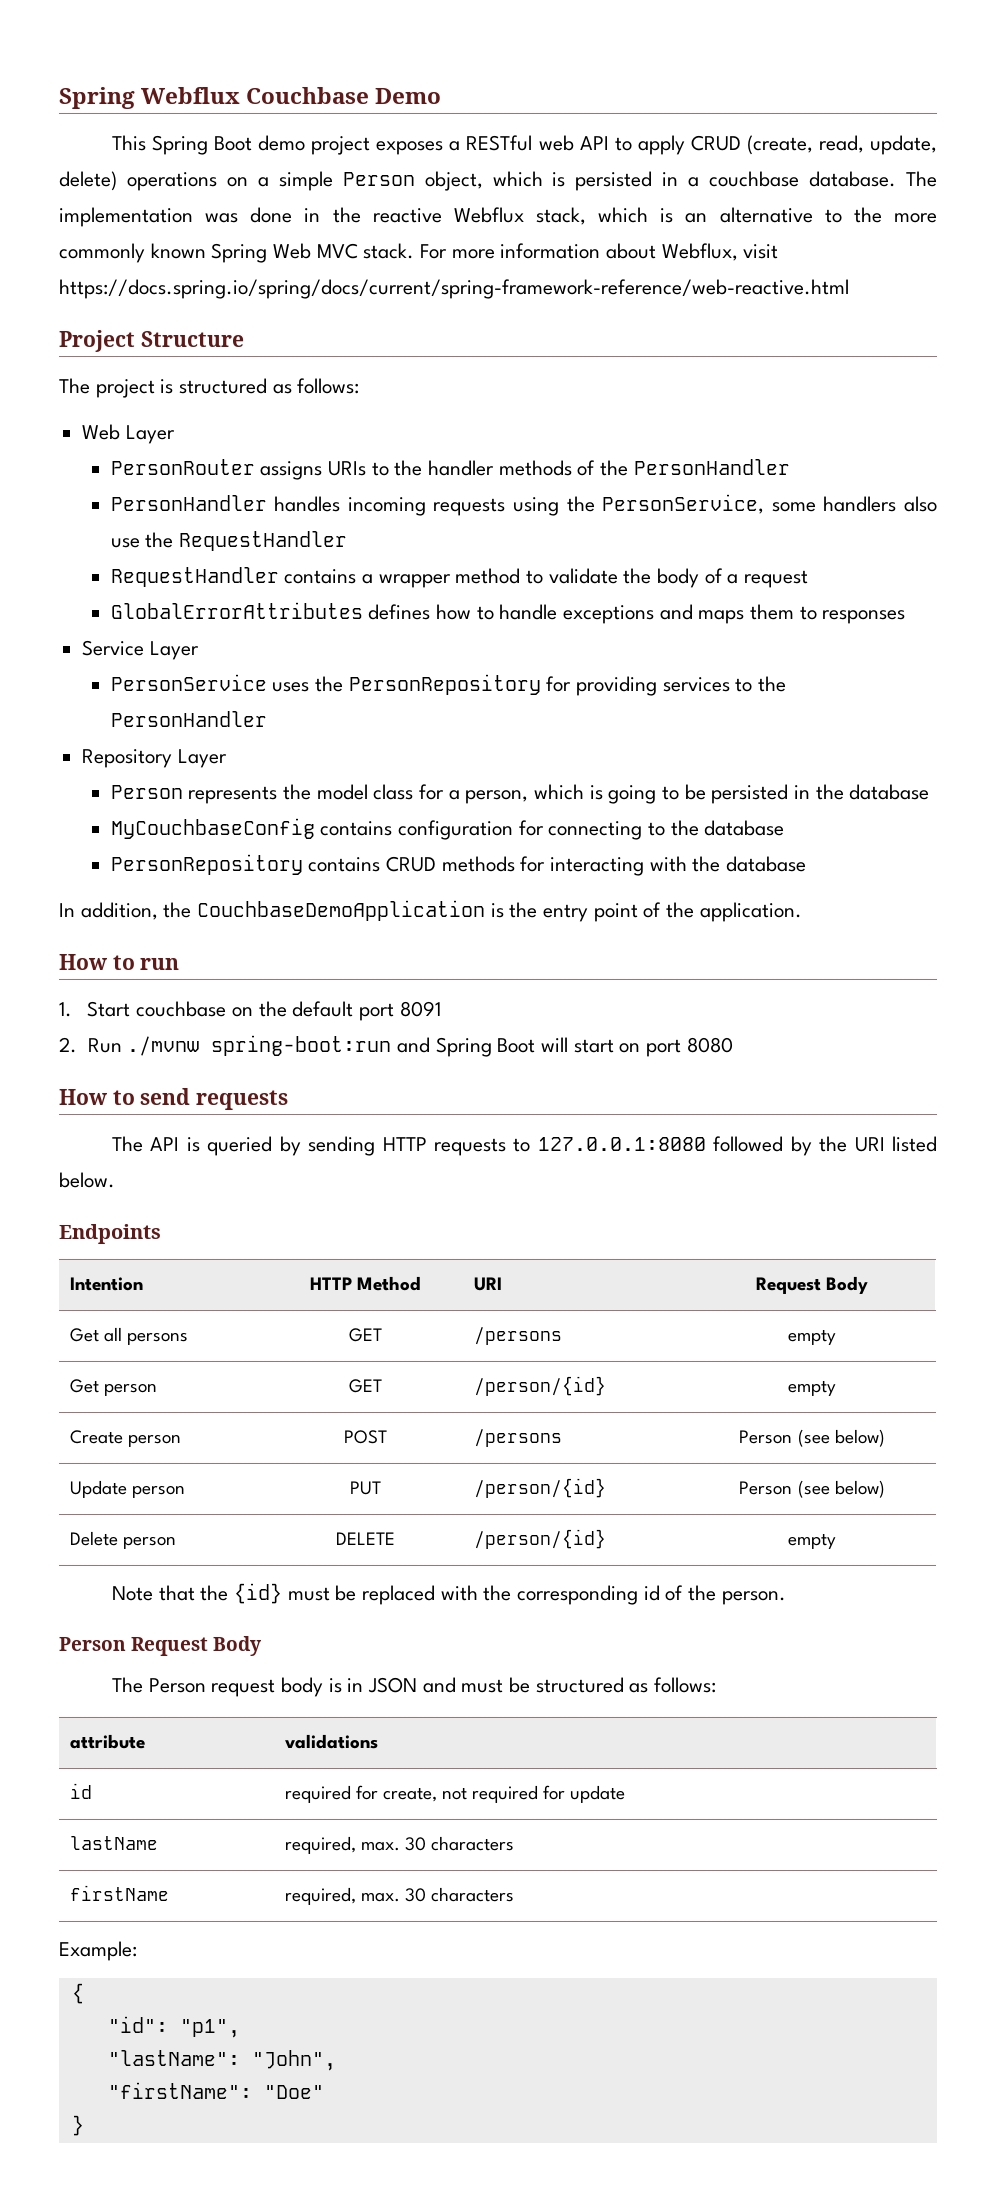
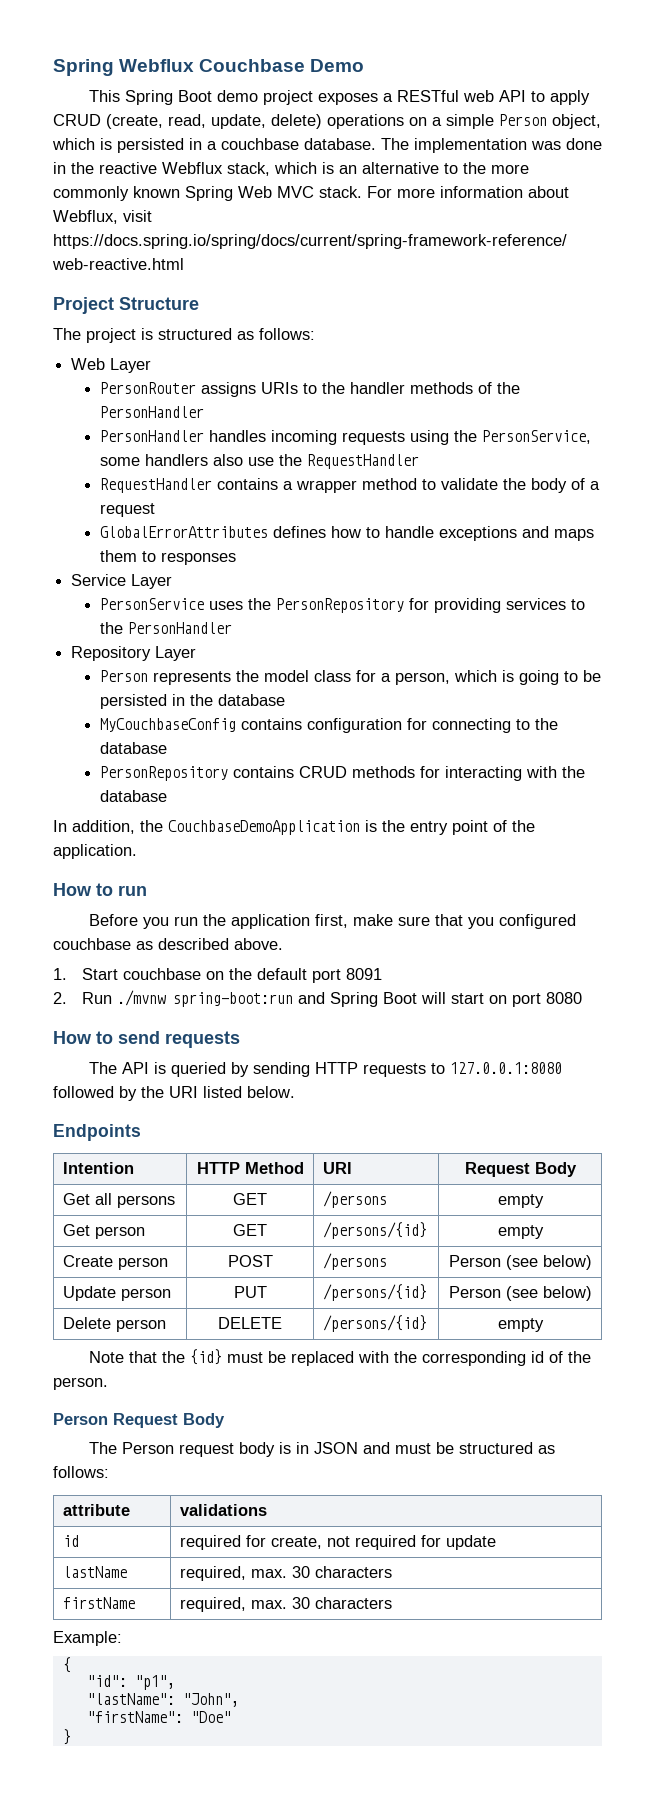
+ Before you run the application first, make sure that you configured couchbase as described above.
- Get person | GET | /person/{id} | empty
+ Get person | GET | /persons/{id} | empty
- Update person | PUT | /person/{id} | Person (see below)
+ Update person | PUT | /persons/{id} | Person (see below)
- Delete person | DELETE | /person/{id} | empty
+ Delete person | DELETE | /persons/{id} | empty

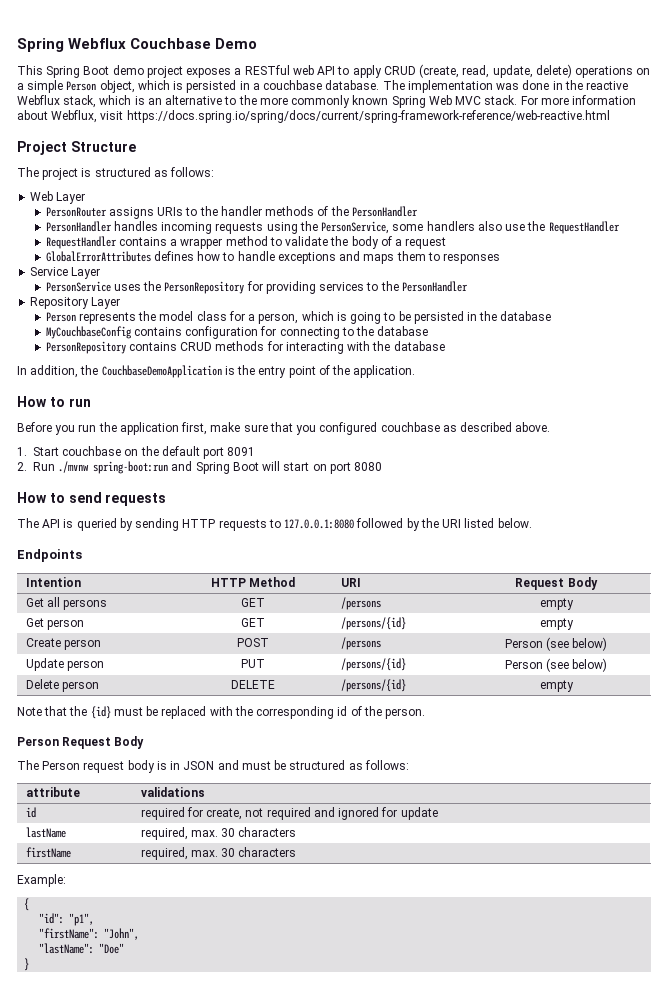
- id | required for create, not required for update
+ id | required for create, not required and ignored for update
- "lastName": "John",
+ "firstName": "John",
- "firstName": "Doe"
+ "lastName": "Doe"

